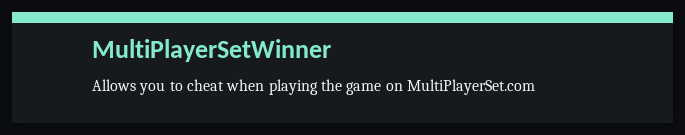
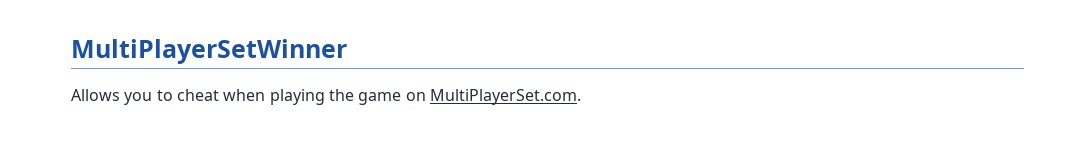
- Allows you to cheat when playing the game on MultiPlayerSet.com
+ Allows you to cheat when playing the game on MultiPlayerSet.com.

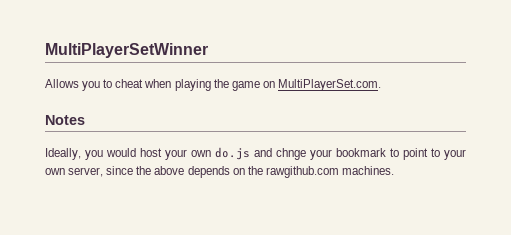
+ Notes
+ Ideally, you would host your own do.js and chnge your bookmark to point to your own server, since the above depends on the rawgithub.com machines.

